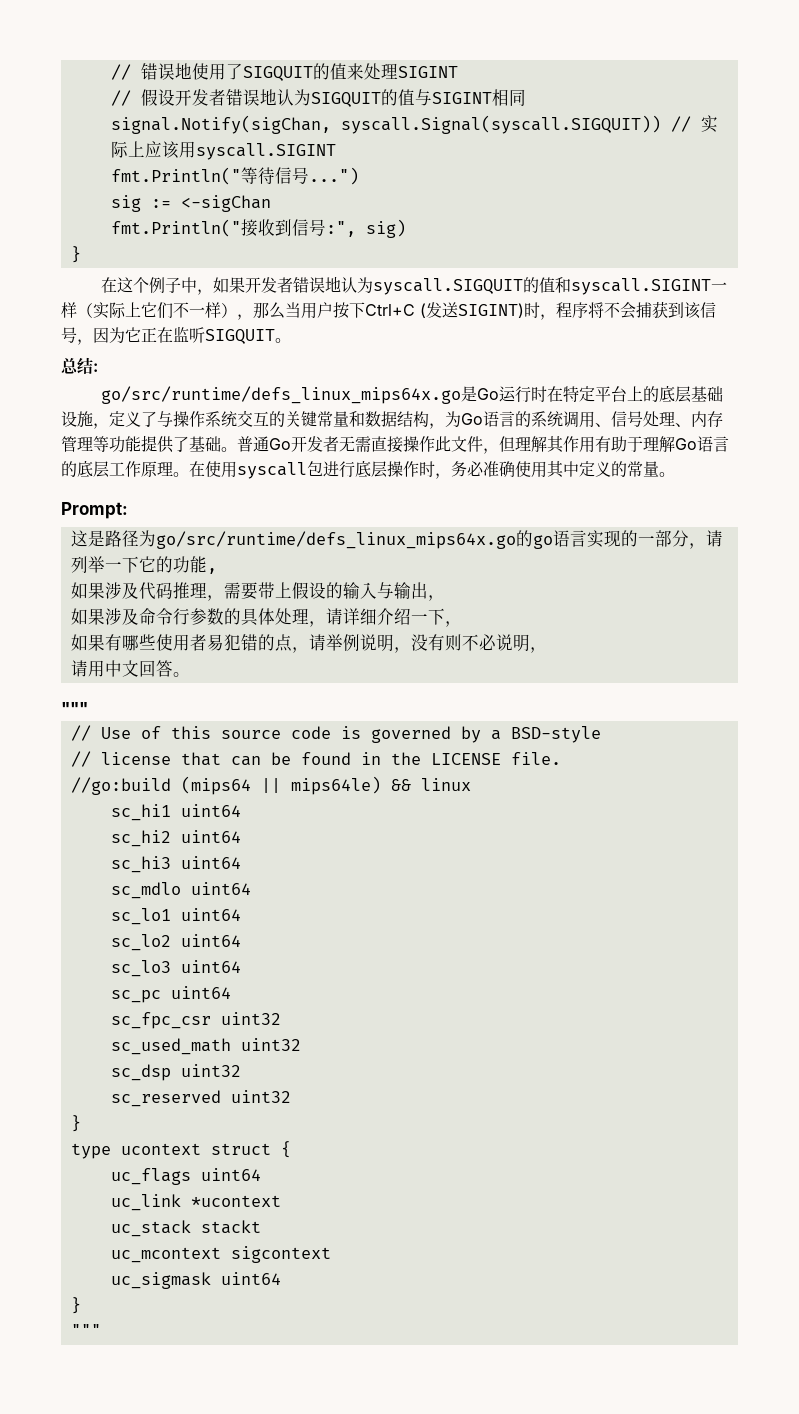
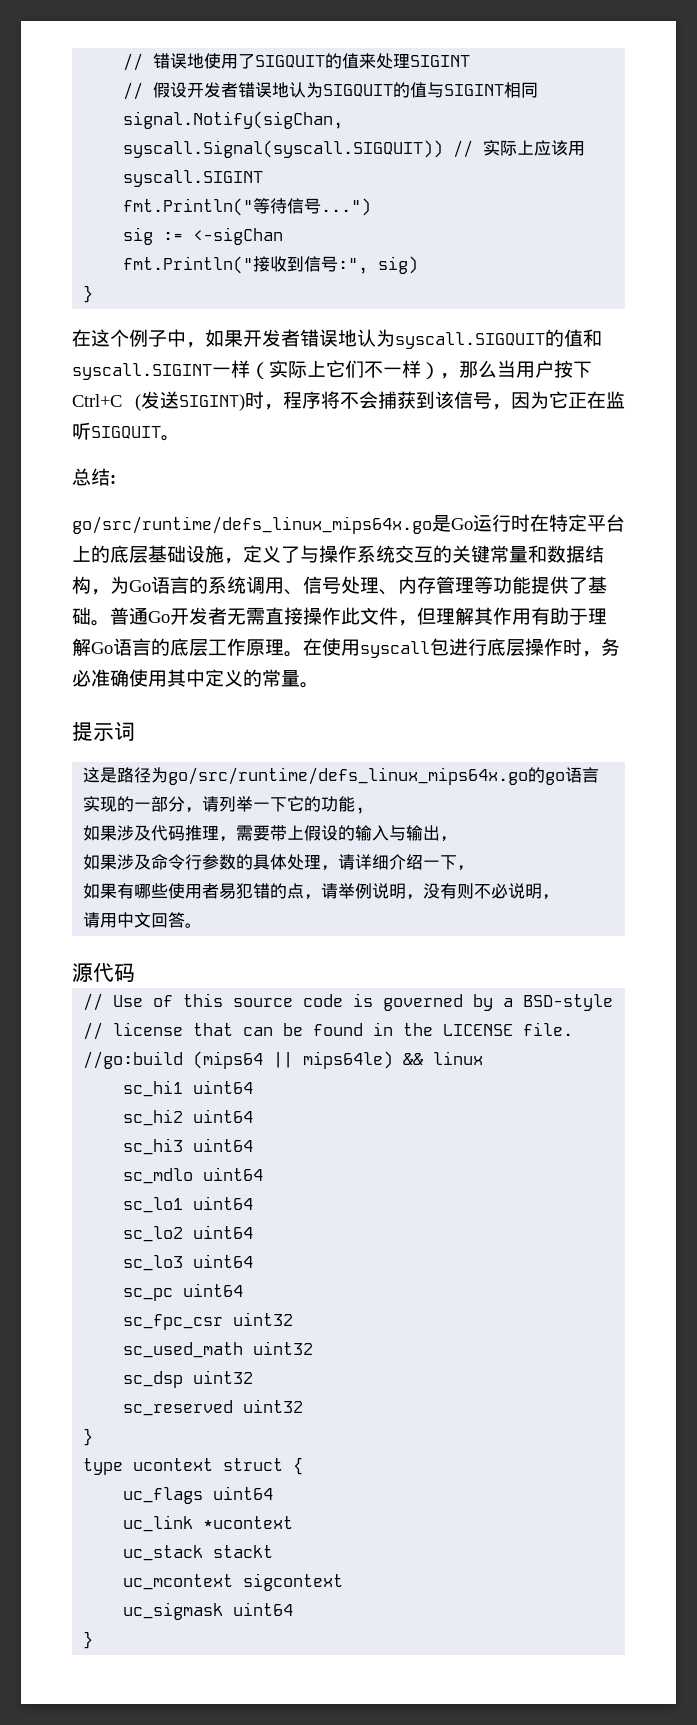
- Prompt:
+ 提示词
  请用中文回答。
- """
+ 源代码
  uc_sigmask uint64
  }
- """

